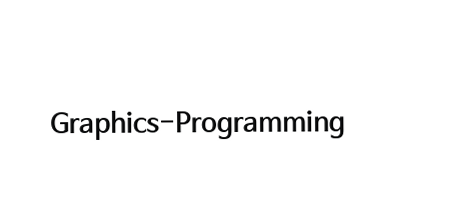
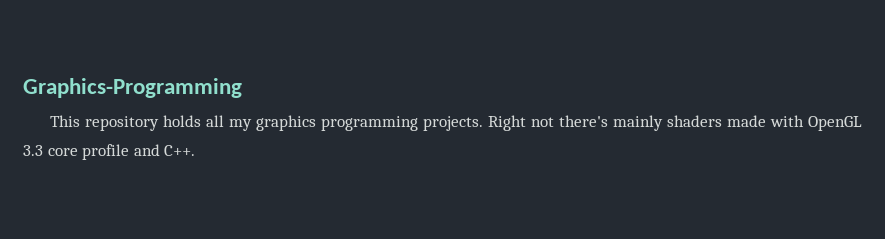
+ This repository holds all my graphics programming projects. Right not there's mainly shaders made with OpenGL 3.3 core profile and C++.

